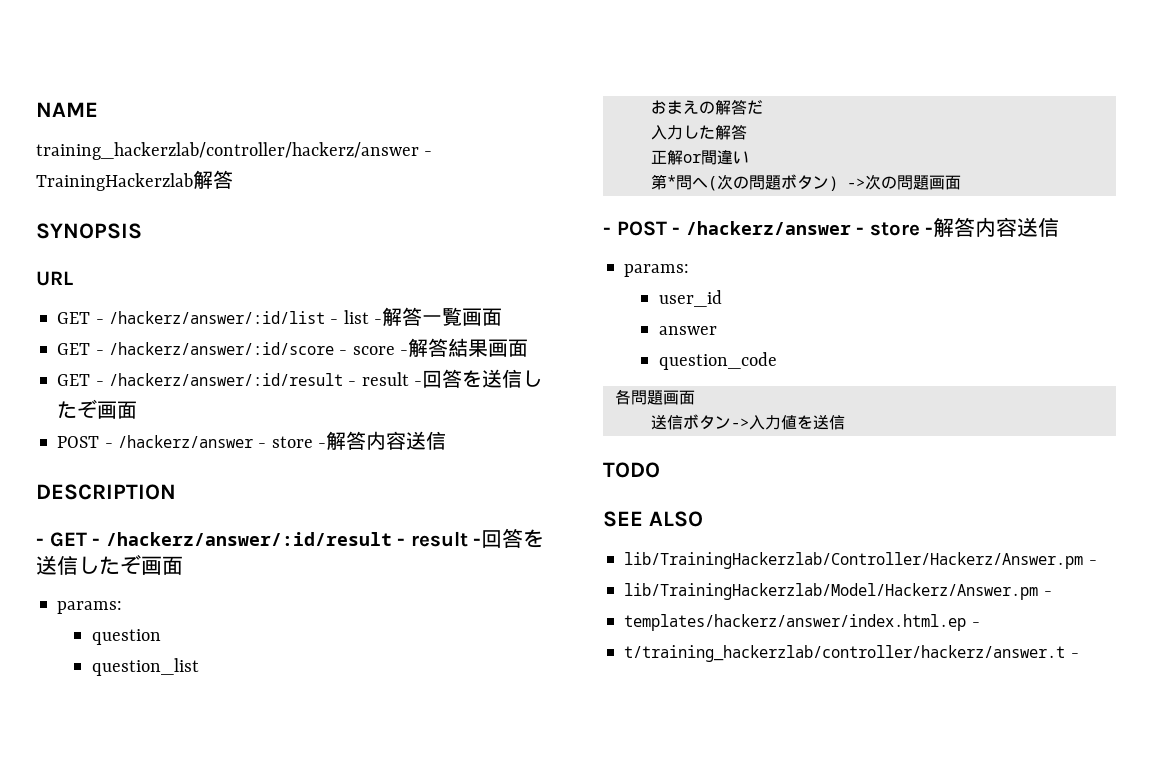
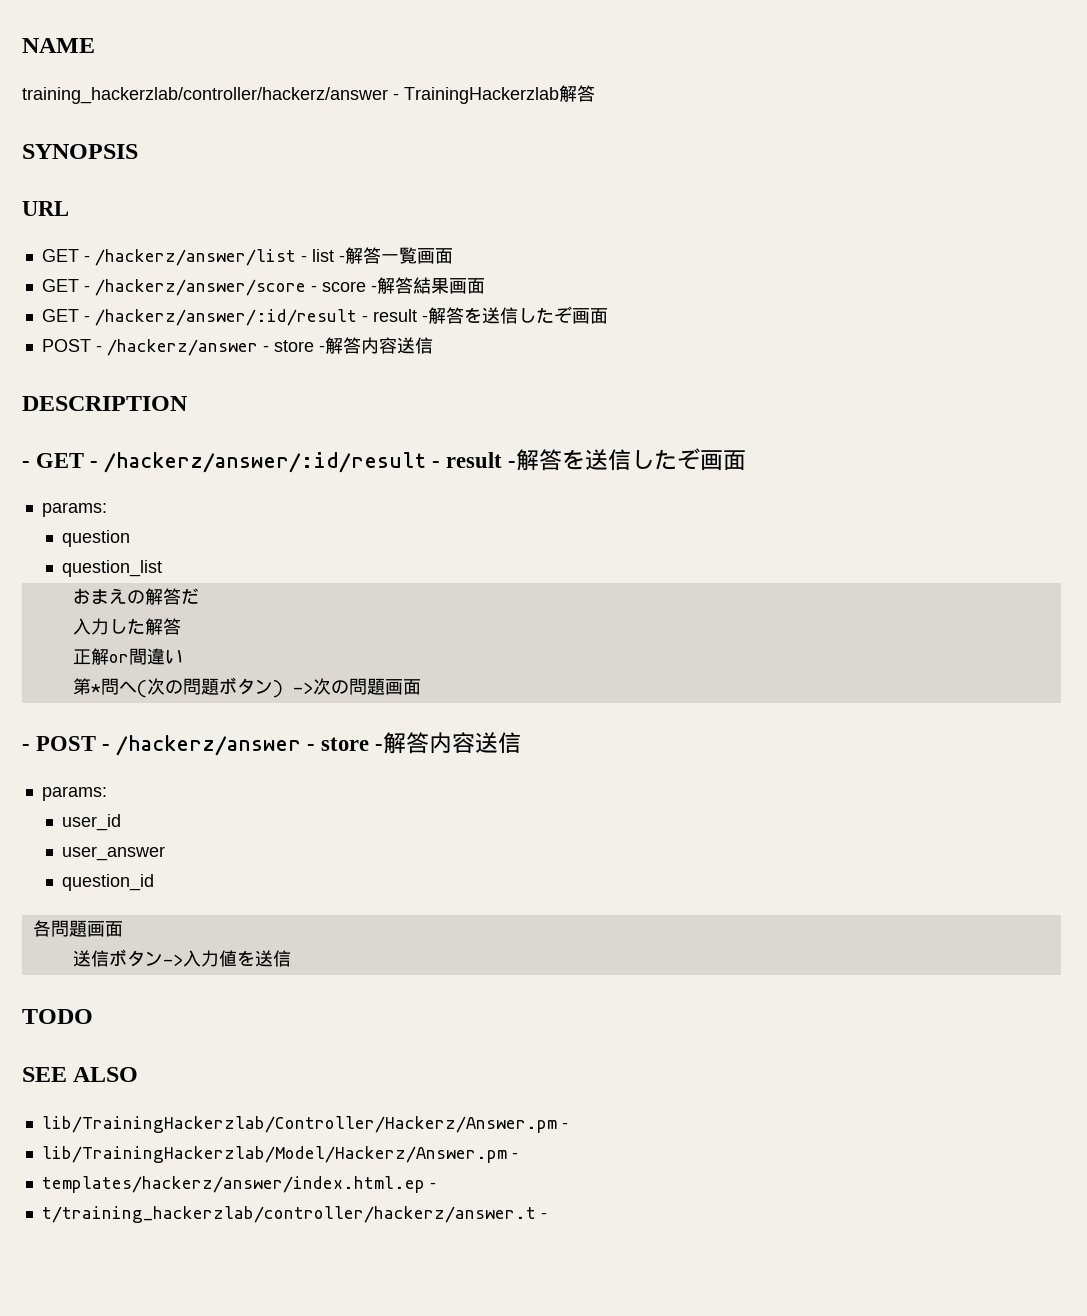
- GET - /hackerz/answer/:id/list - list -解答一覧画面
+ GET - /hackerz/answer/list - list -解答一覧画面
- GET - /hackerz/answer/:id/score - score -解答結果画面
- GET - /hackerz/answer/:id/result - result -回答を送信したぞ画面
+ GET - /hackerz/answer/score - score -解答結果画面
+ GET - /hackerz/answer/:id/result - result -解答を送信したぞ画面
- - GET - /hackerz/answer/:id/result - result -回答を送信したぞ画面
+ - GET - /hackerz/answer/:id/result - result -解答を送信したぞ画面
- answer
- question_code
+ user_answer
+ question_id

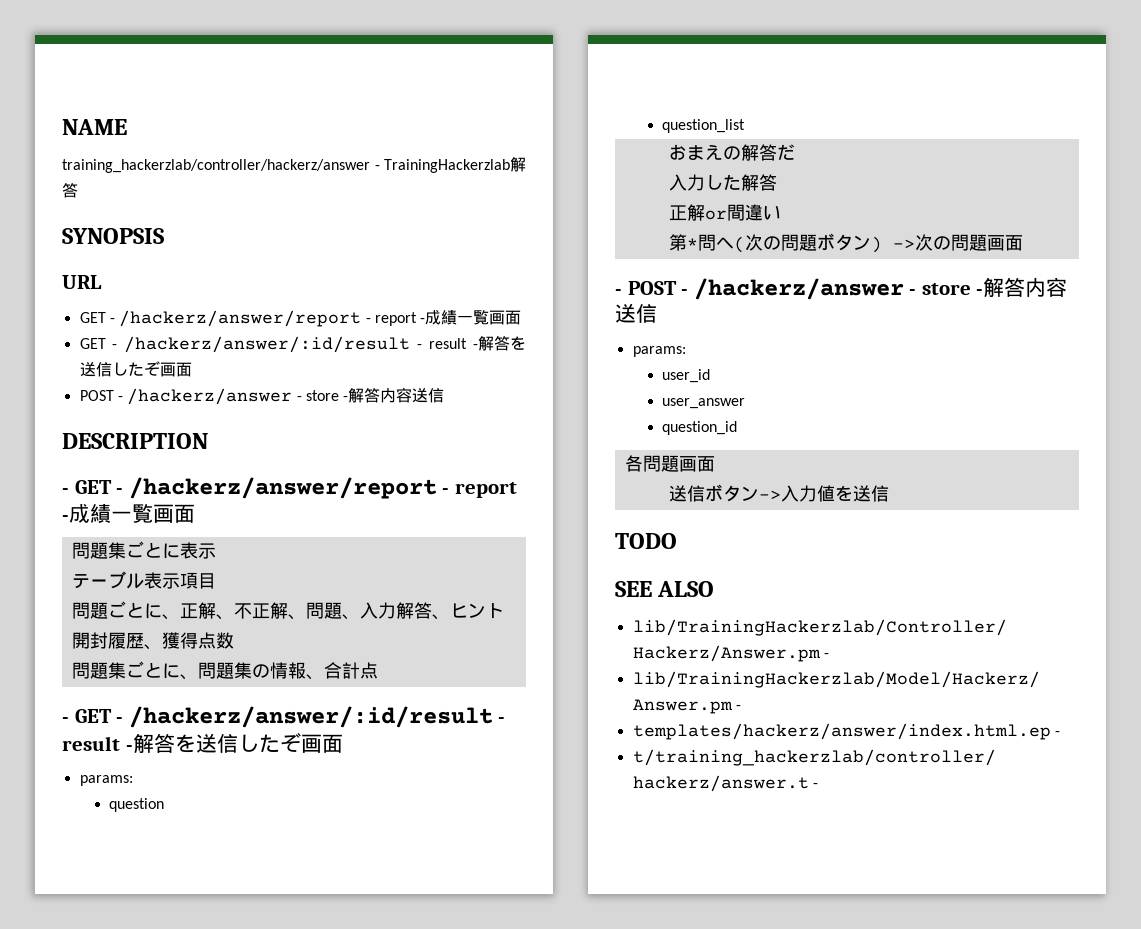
  URL
- GET - /hackerz/answer/list - list -解答一覧画面
- GET - /hackerz/answer/score - score -解答結果画面
+ GET - /hackerz/answer/report - report -成績一覧画面
+ - GET - /hackerz/answer/report - report -成績一覧画面
+ 問題集ごとに表示
+ テーブル表示項目
+ 問題ごとに、正解、不正解、問題、入力解答、ヒント開封履歴、獲得点数
+ 問題集ごとに、問題集の情報、合計点

